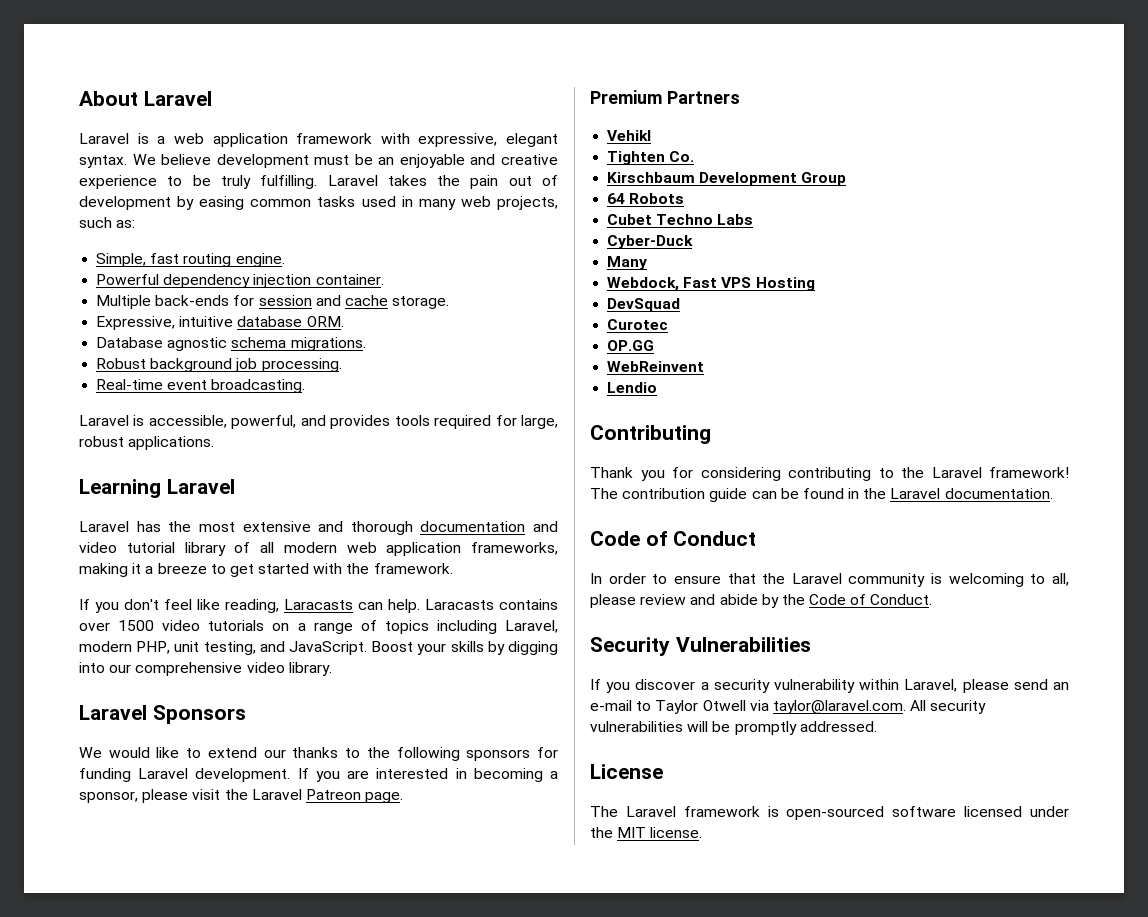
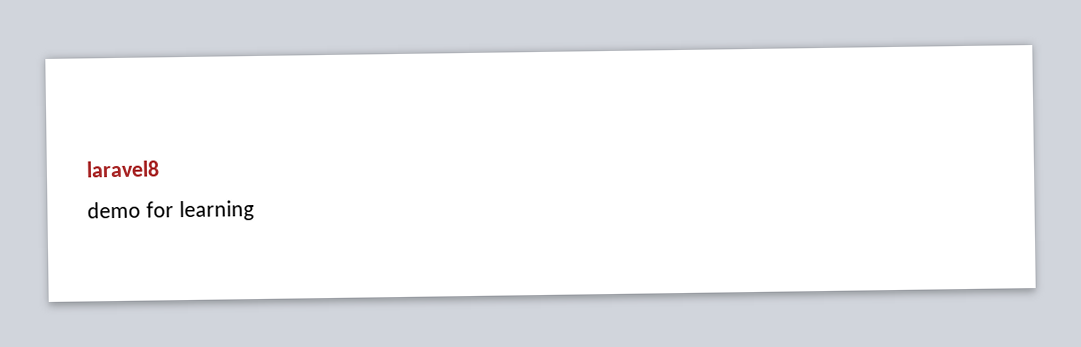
- About Laravel
- Laravel is a web application framework with expressive, elegant syntax. We believe development must be an enjoyable and creative experience to be truly fulfilling. Laravel takes the pain out of development by easing common tasks used in many web projects, such as:
- Simple, fast routing engine.
- Powerful dependency injection container.
- Multiple back-ends for session and cache storage.
- Expressive, intuitive database ORM.
- Database agnostic schema migrations.
- Robust background job processing.
- Real-time event broadcasting.
- Laravel is accessible, powerful, and provides tools required for large, robust applications.
- Learning Laravel
- Laravel has the most extensive and thorough documentation and video tutorial library of all modern web application frameworks, making it a breeze to get started with the framework.
- If you don't feel like reading, Laracasts can help. Laracasts contains over 1500 video tutorials on a range of topics including Laravel, modern PHP, unit testing, and JavaScript. Boost your skills by digging into our comprehensive video library.
- Laravel Sponsors
- We would like to extend our thanks to the following sponsors for funding Laravel development. If you are interested in becoming a sponsor, please visit the Laravel Patreon page.
- Premium Partners
- Vehikl
- Tighten Co.
- Kirschbaum Development Group
- 64 Robots
- Cubet Techno Labs
- Cyber-Duck
- Many
- Webdock, Fast VPS Hosting
- DevSquad
- Curotec
- OP.GG
- WebReinvent
- Lendio
- Contributing
- Thank you for considering contributing to the Laravel framework! The contribution guide can be found in the Laravel documentation.
- Code of Conduct
- In order to ensure that the Laravel community is welcoming to all, please review and abide by the Code of Conduct.
- Security Vulnerabilities
- If you discover a security vulnerability within Laravel, please send an e-mail to Taylor Otwell via taylor@laravel.com. All security vulnerabilities will be promptly addressed.
- License
- The Laravel framework is open-sourced software licensed under the MIT license.
+ laravel8
+ demo for learning

